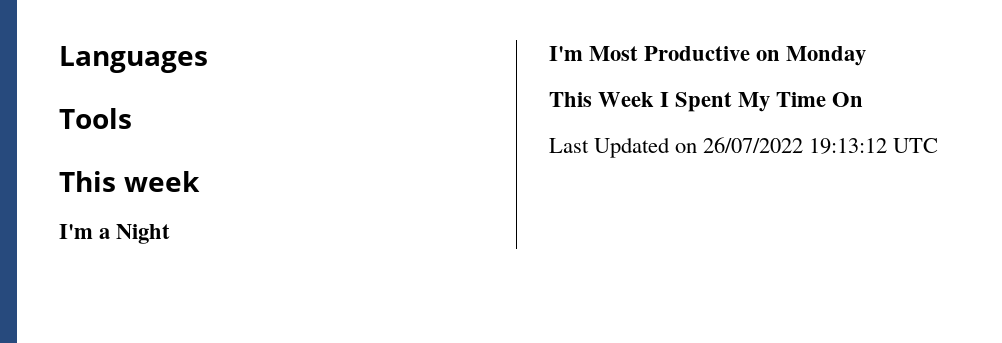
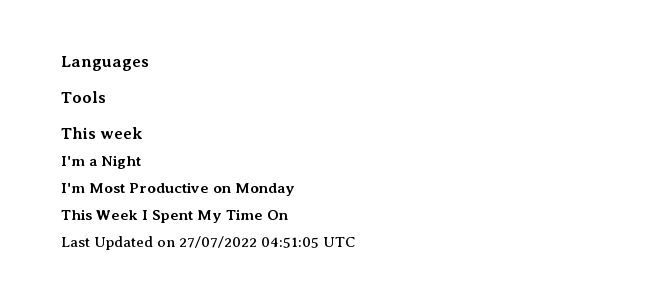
- Last Updated on 26/07/2022 19:13:12 UTC
+ Last Updated on 27/07/2022 04:51:05 UTC

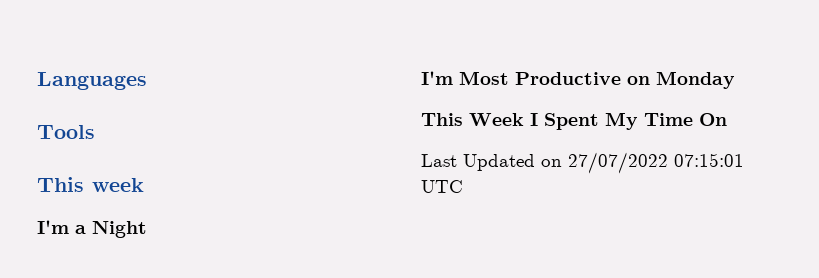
- Last Updated on 27/07/2022 04:51:05 UTC
+ Last Updated on 27/07/2022 07:15:01 UTC

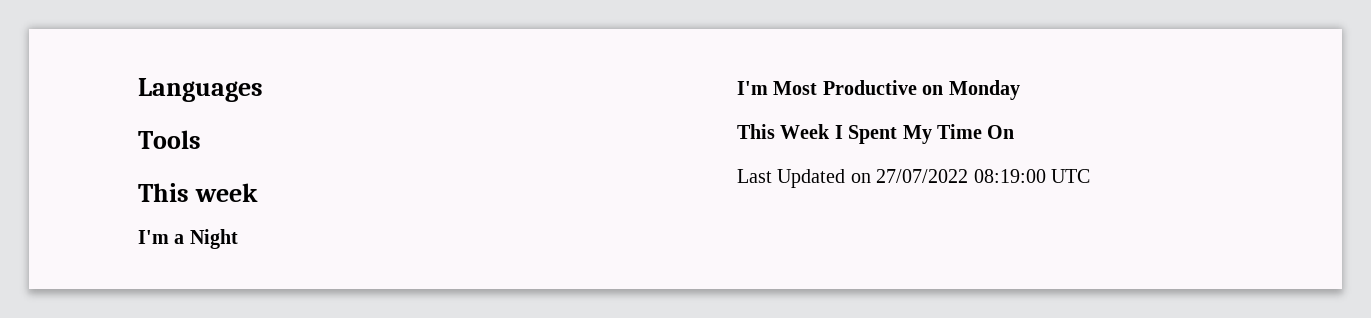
- Last Updated on 27/07/2022 07:15:01 UTC
+ Last Updated on 27/07/2022 08:19:00 UTC

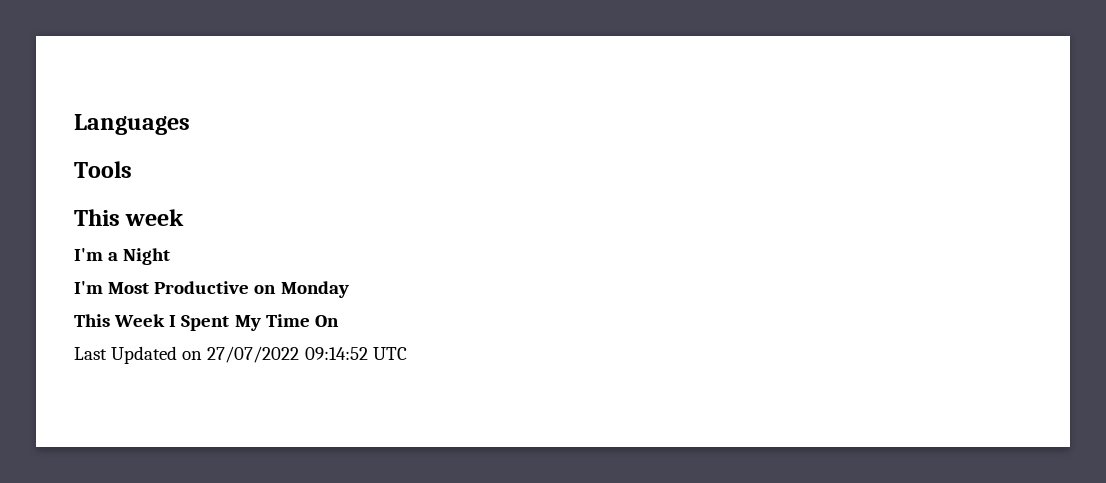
- Last Updated on 27/07/2022 08:19:00 UTC
+ Last Updated on 27/07/2022 09:14:52 UTC

